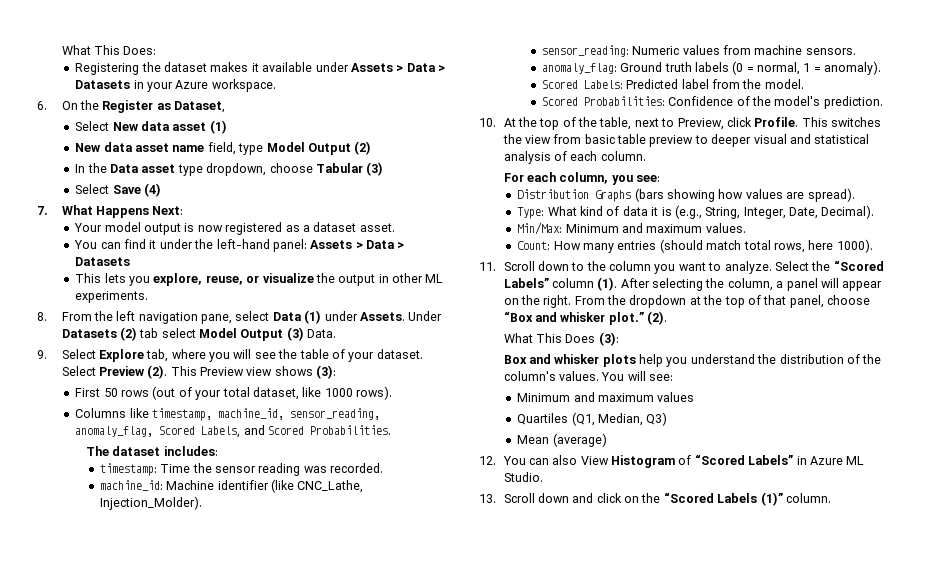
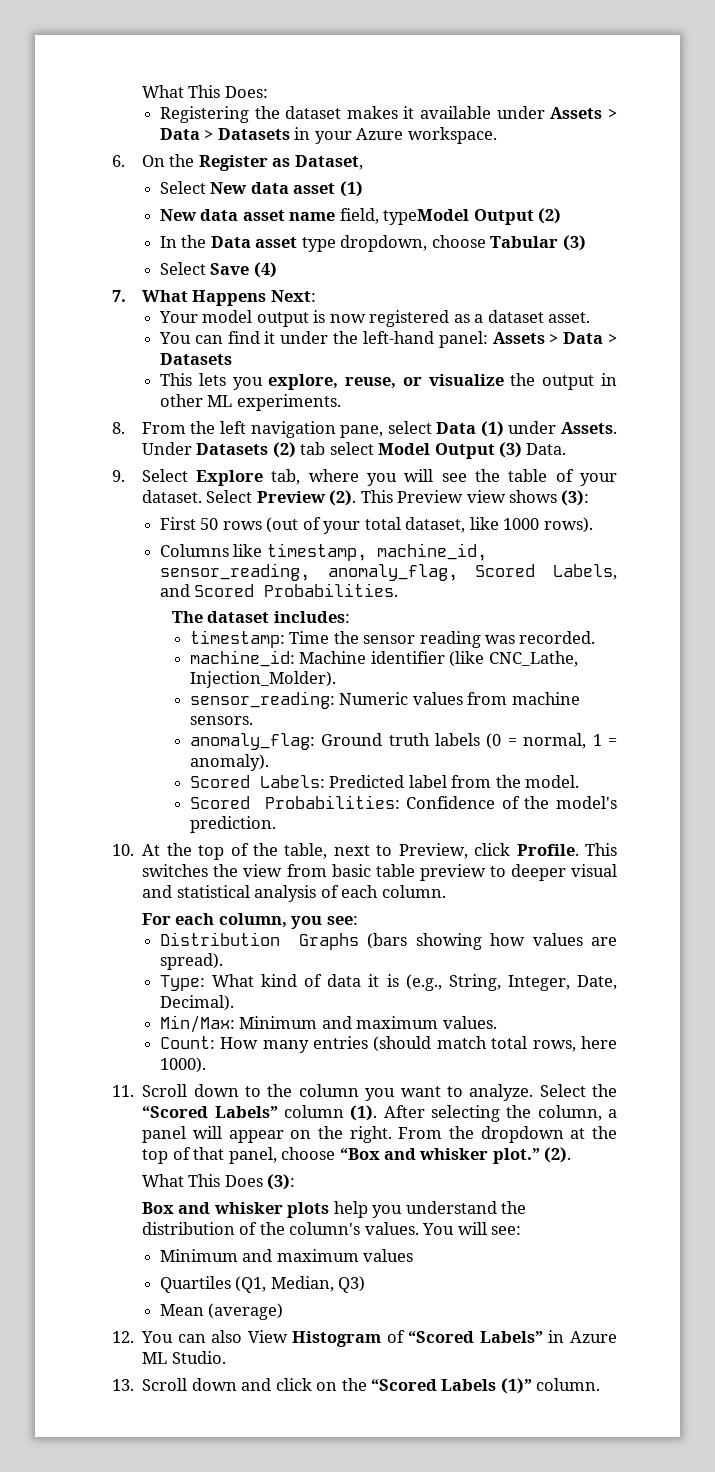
- New data asset name field, type Model Output (2)
+ New data asset name field, typeModel Output (2)

